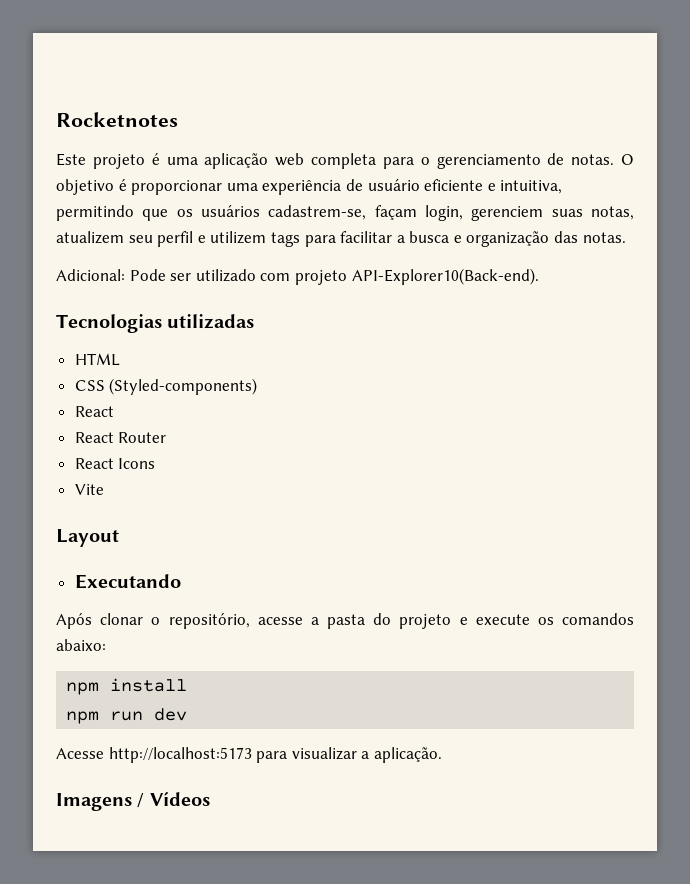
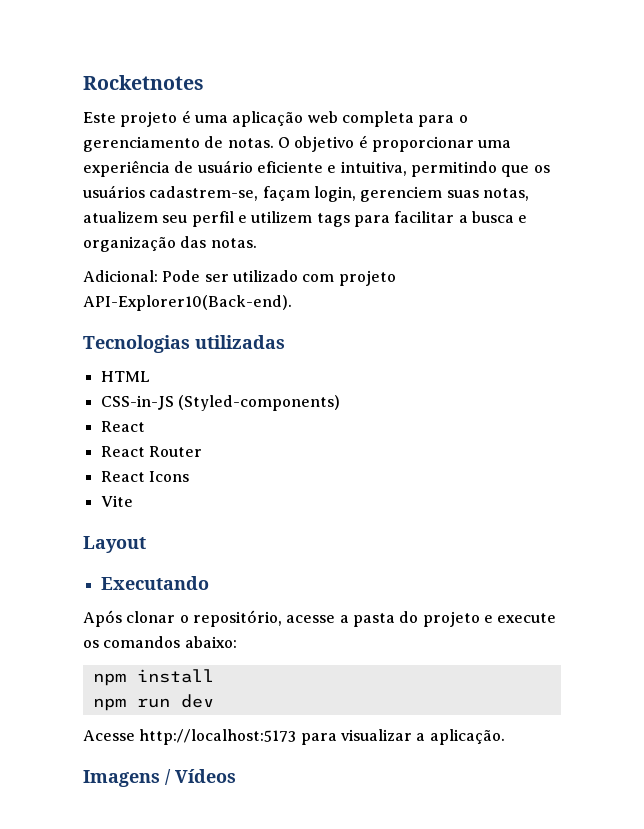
- CSS (Styled-components)
+ CSS-in-JS (Styled-components)

